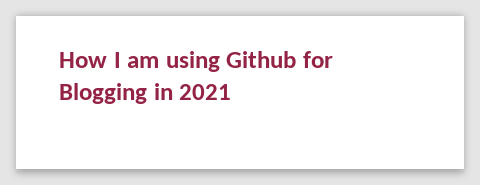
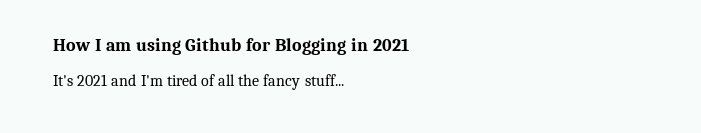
+ It's 2021 and I'm tired of all the fancy stuff...

